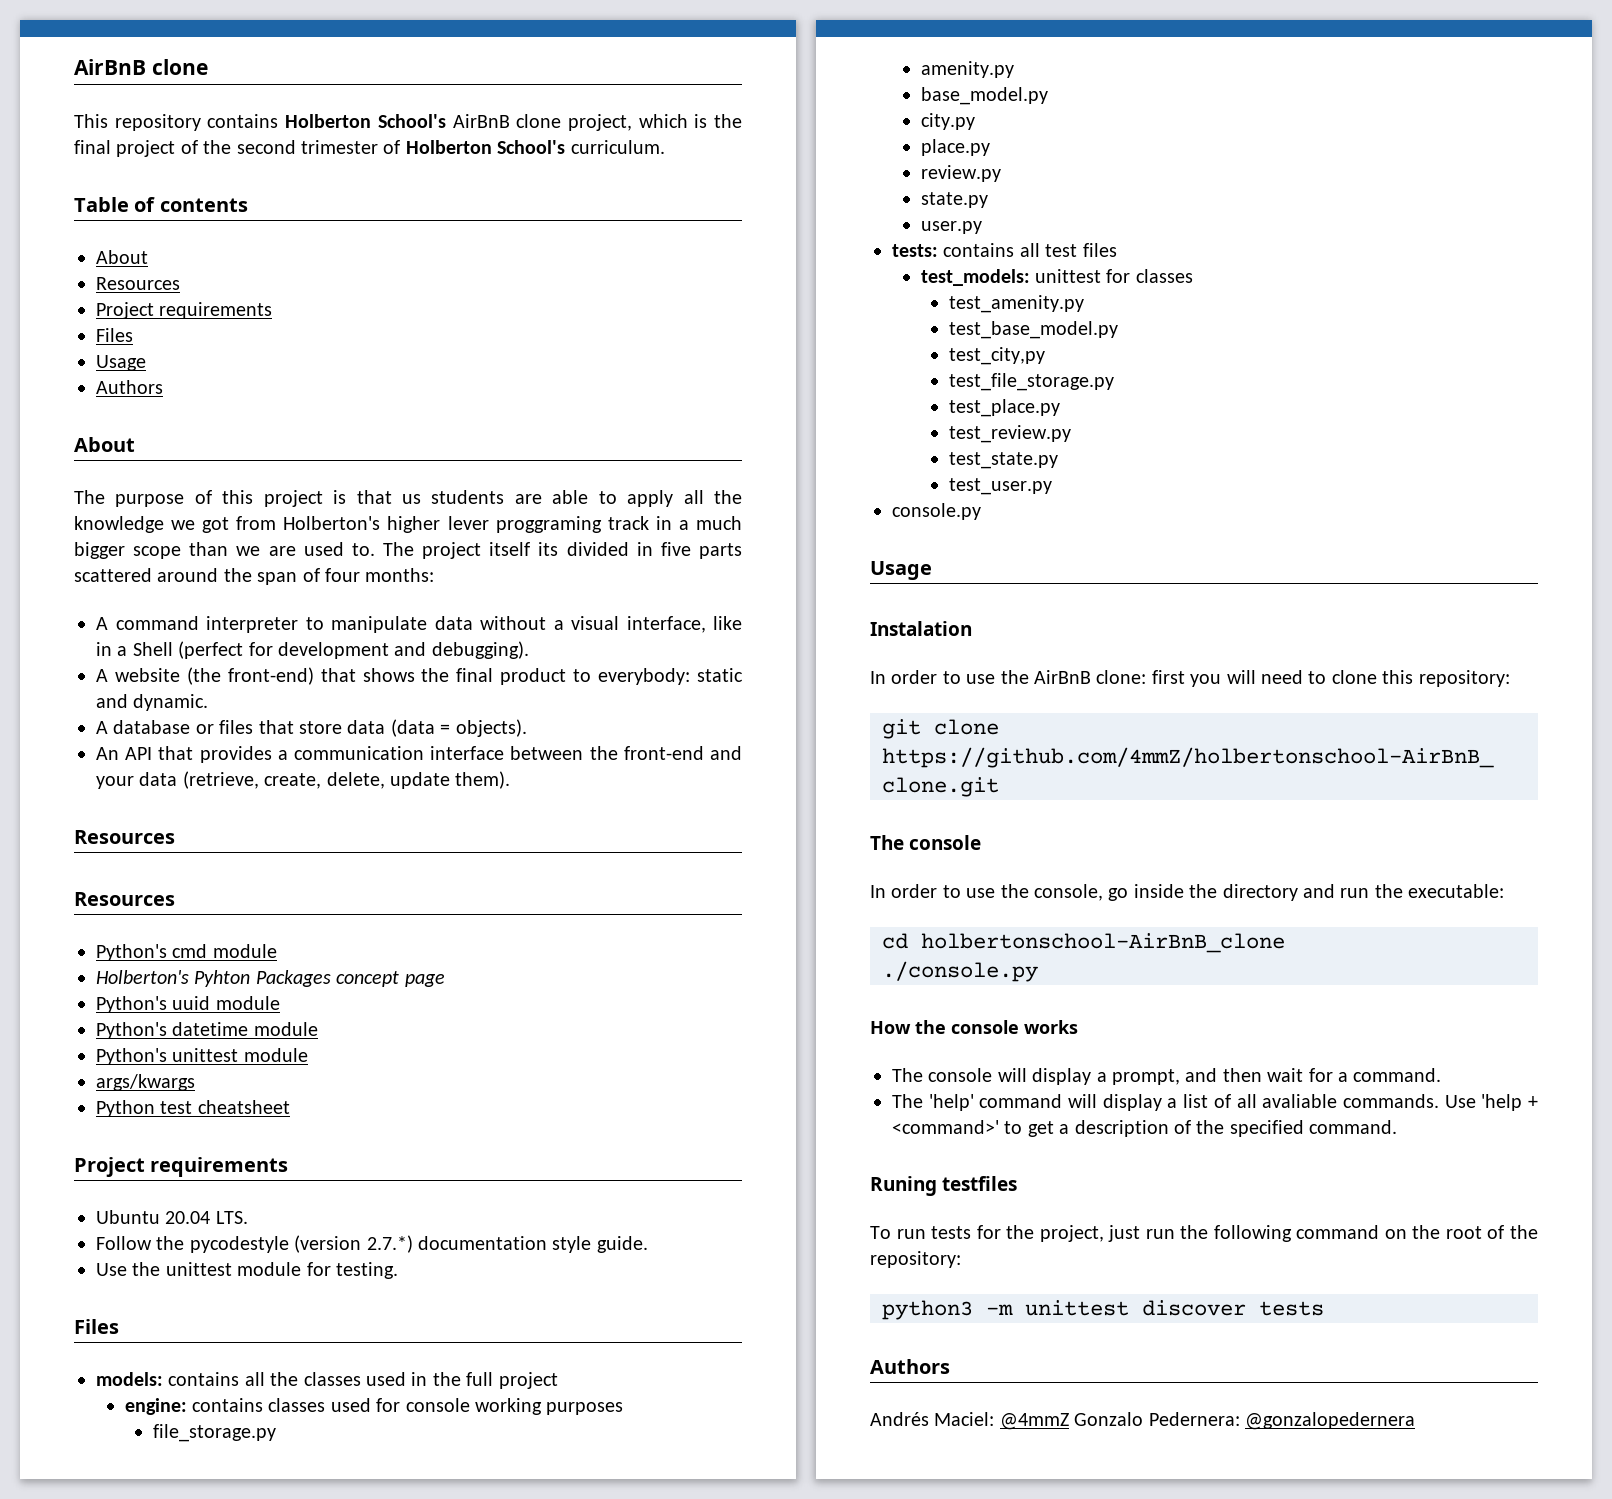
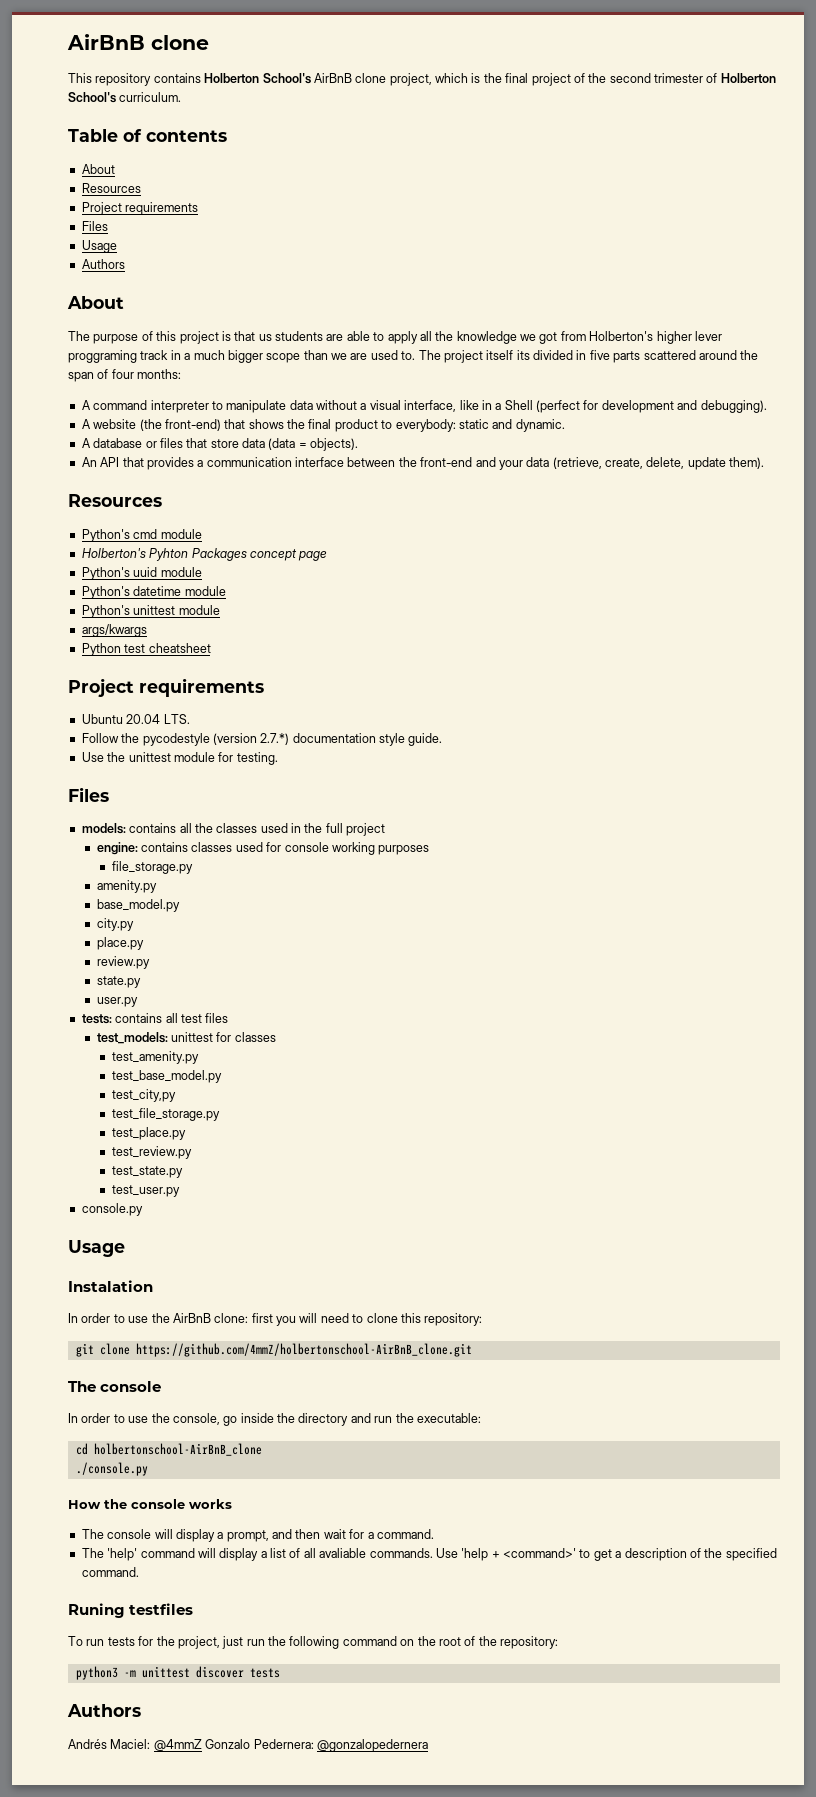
  An API that provides a communication interface between the front-end and your data (retrieve, create, delete, update them).
- Resources

